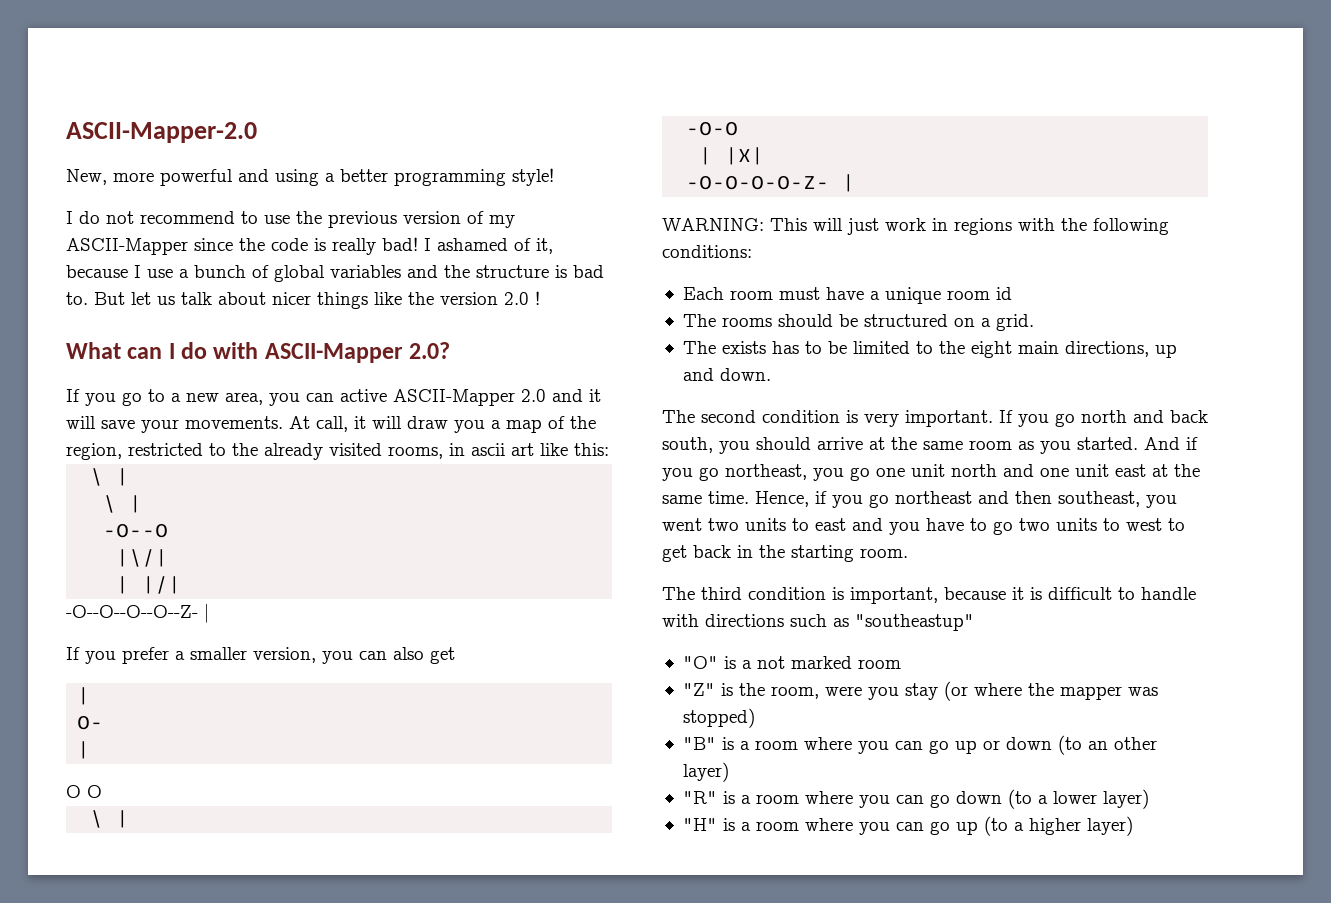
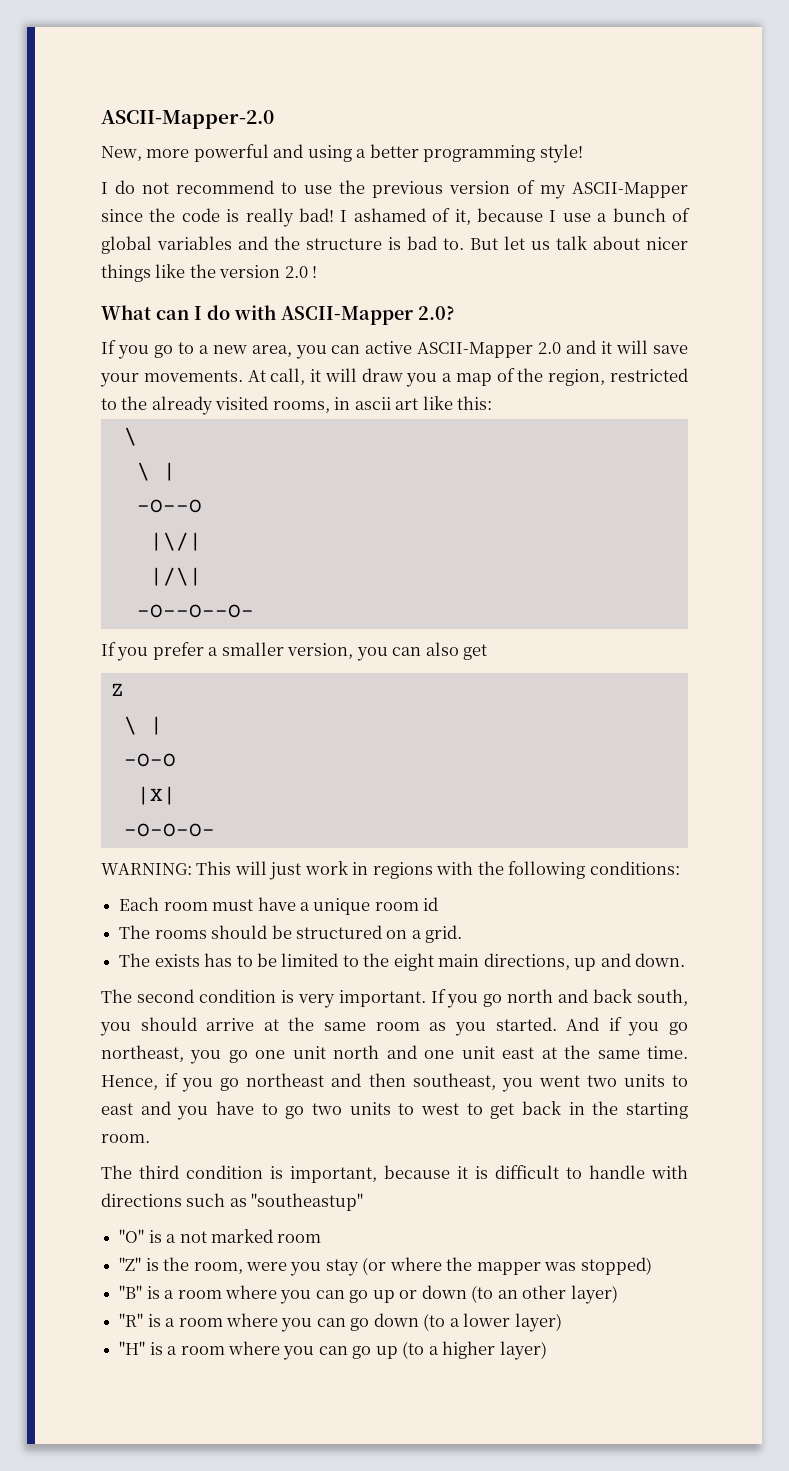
  At call, it will draw you a map of the region, restricted to the already visited rooms, in ascii art like this:
- \ |
+ \
- | |/|
- -O--O--O--O--Z- |
+ |/\|
+ -O--O--O-
  If you prefer a smaller version, you can also get
- |
- O-
- |
- O O
+ Z
- | |X|
+ |X|
- -O-O-O-O-Z- |
+ -O-O-O-

